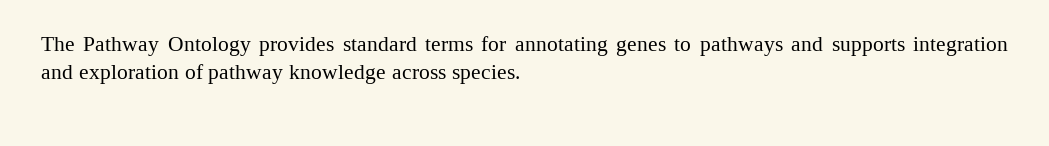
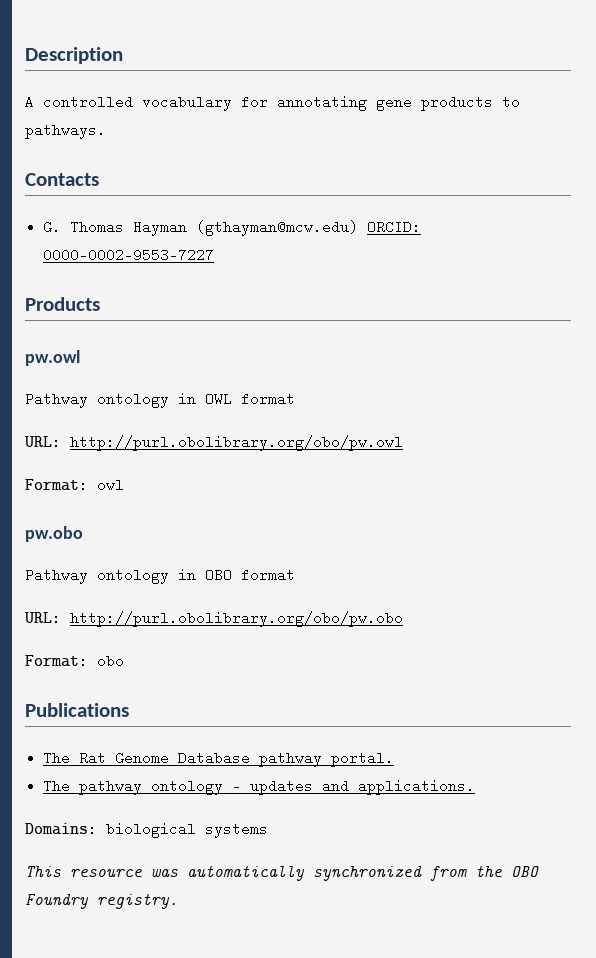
- The Pathway Ontology provides standard terms for annotating genes to pathways and supports integration and exploration of pathway knowledge across species.
+ Description
+ A controlled vocabulary for annotating gene products to pathways.
+ Contacts
+ G. Thomas Hayman (gthayman@mcw.edu) ORCID: 0000-0002-9553-7227
+ Products
+ pw.owl
+ Pathway ontology in OWL format
+ URL: http://purl.obolibrary.org/obo/pw.owl
+ Format: owl
+ pw.obo
+ Pathway ontology in OBO format
+ URL: http://purl.obolibrary.org/obo/pw.obo
+ Format: obo
+ Publications
+ The Rat Genome Database pathway portal.
+ The pathway ontology - updates and applications.
+ Domains: biological systems
+ This resource was automatically synchronized from the OBO Foundry registry.

